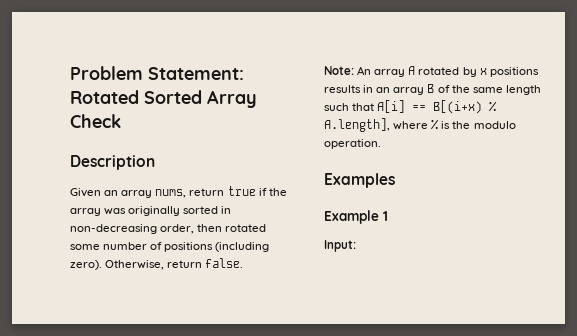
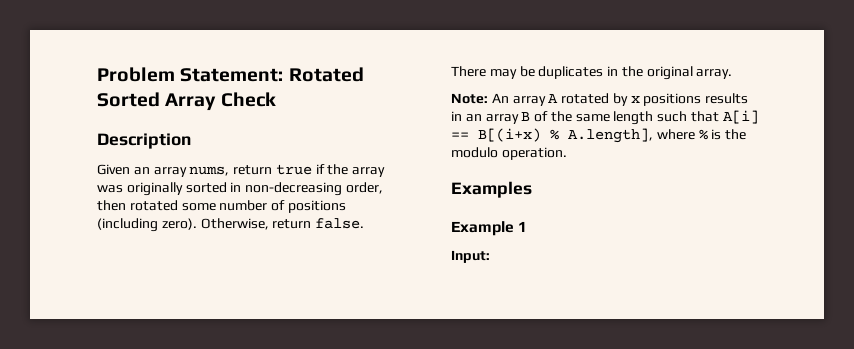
+ There may be duplicates in the original array.

